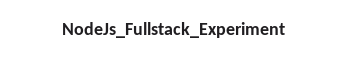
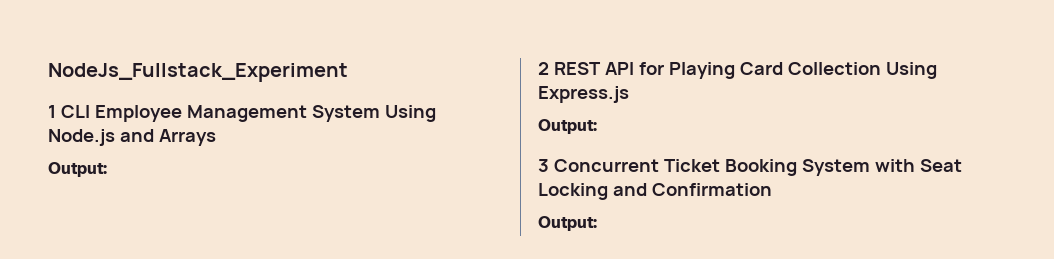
+ 1 CLI Employee Management System Using Node.js and Arrays
+ Output:
+ 2 REST API for Playing Card Collection Using Express.js
+ Output:
+ 3 Concurrent Ticket Booking System with Seat Locking and Confirmation
+ Output:

